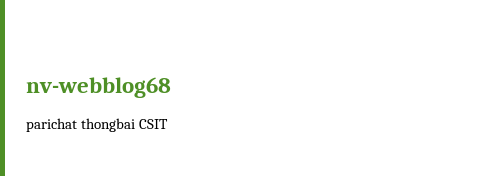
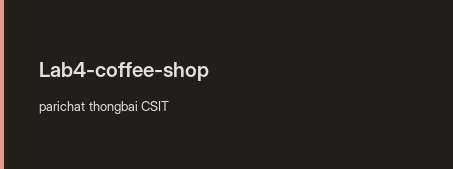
- nv-webblog68
+ Lab4-coffee-shop

